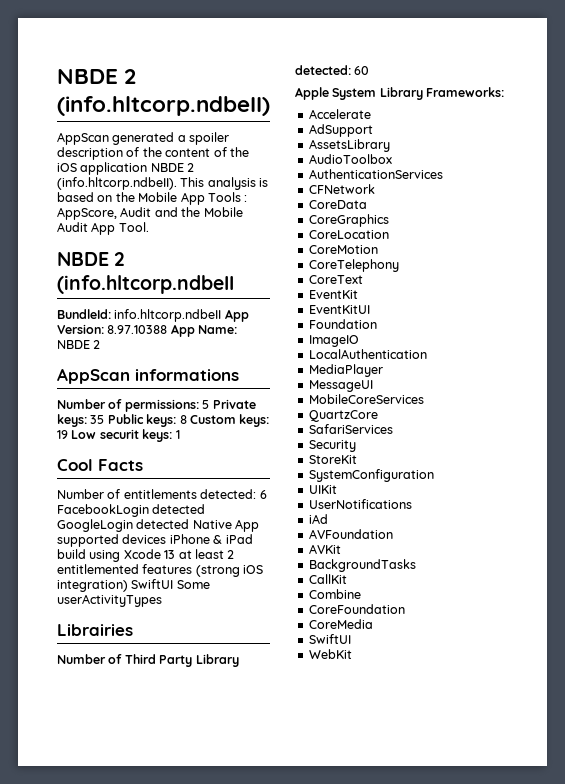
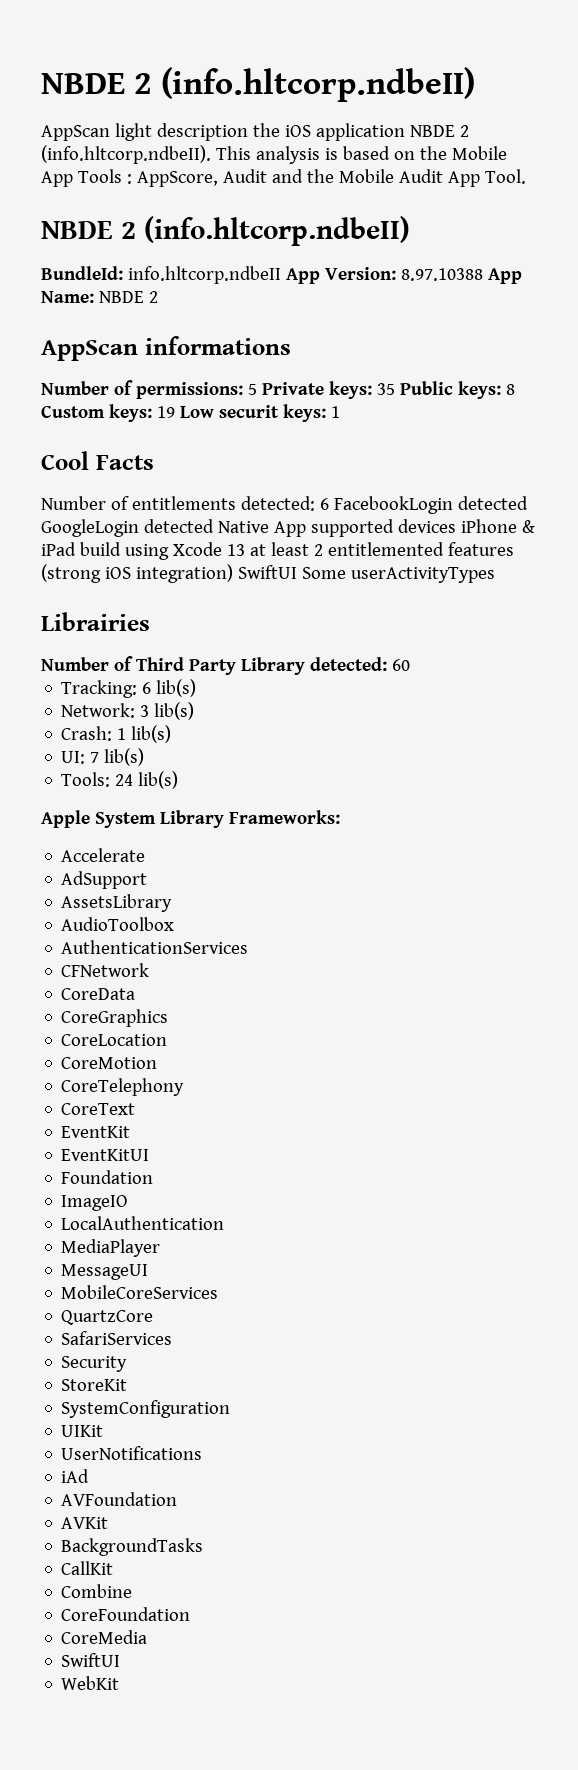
- AppScan generated a spoiler description of the content of the iOS application NBDE 2 (info.hltcorp.ndbeII). This analysis is based on the Mobile App Tools : AppScore, Audit and the Mobile Audit App Tool.
- NBDE 2 (info.hltcorp.ndbeII
+ AppScan light description the iOS application NBDE 2 (info.hltcorp.ndbeII). This analysis is based on the Mobile App Tools : AppScore, Audit and the Mobile Audit App Tool.
+ NBDE 2 (info.hltcorp.ndbeII)
+ Tracking: 6 lib(s)
+ Network: 3 lib(s)
+ Crash: 1 lib(s)
+ UI: 7 lib(s)
+ Tools: 24 lib(s)

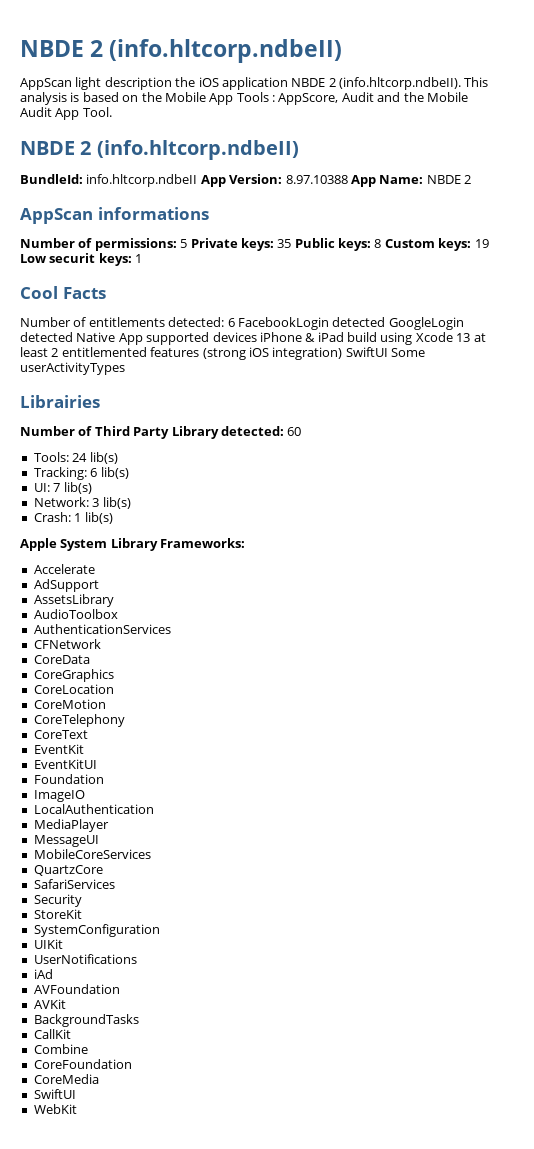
+ Tools: 24 lib(s)
+ UI: 7 lib(s)
- UI: 7 lib(s)
- Tools: 24 lib(s)

